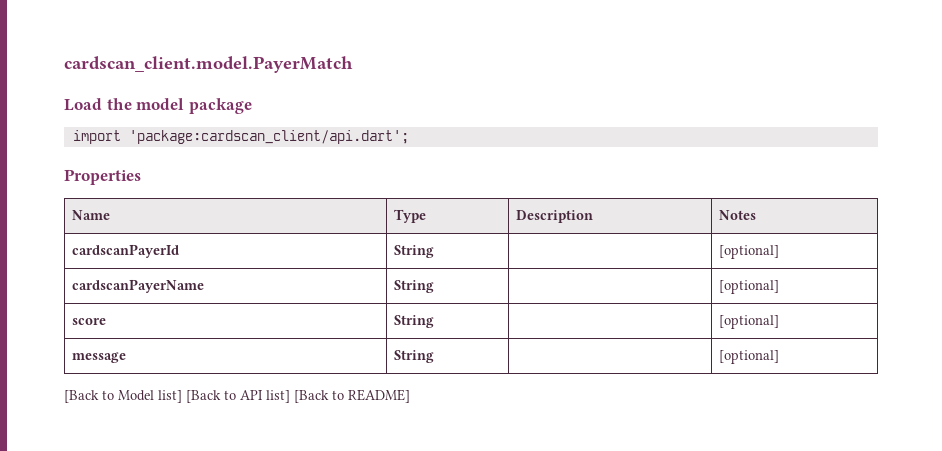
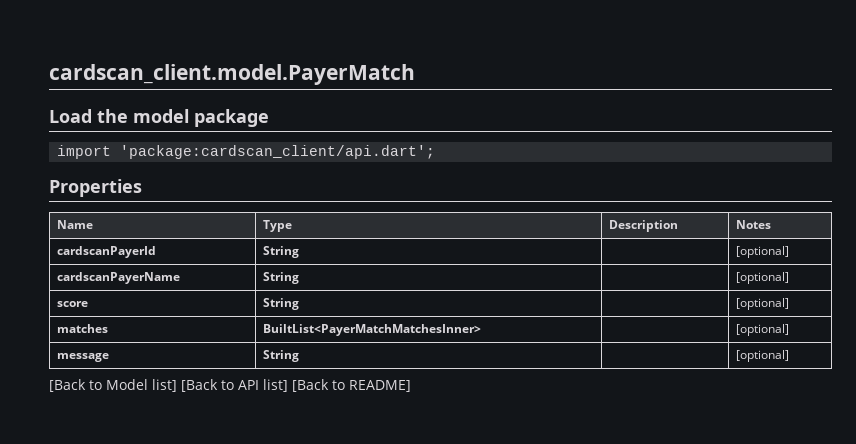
+ matches | BuiltList<PayerMatchMatchesInner> | | [optional]

